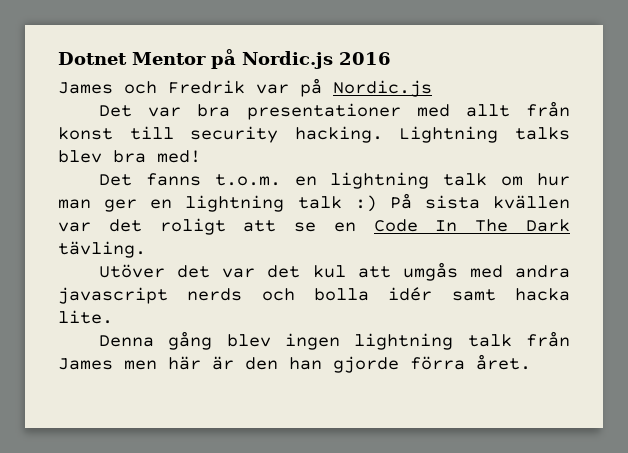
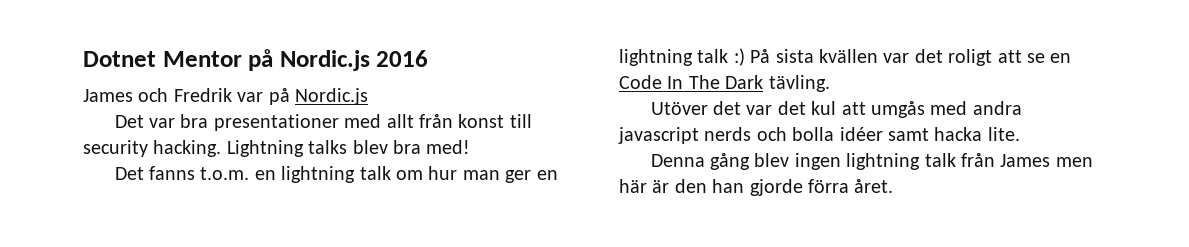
- Utöver det var det kul att umgås med andra javascript nerds och bolla idér samt hacka lite.
+ Utöver det var det kul att umgås med andra javascript nerds och bolla idéer samt hacka lite.

